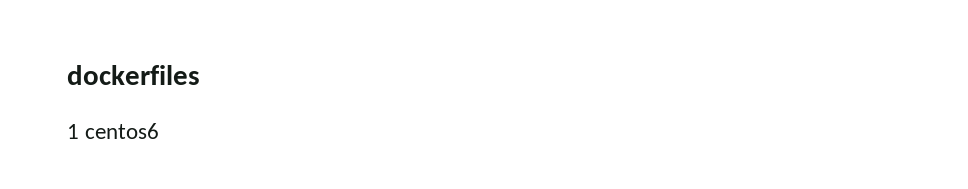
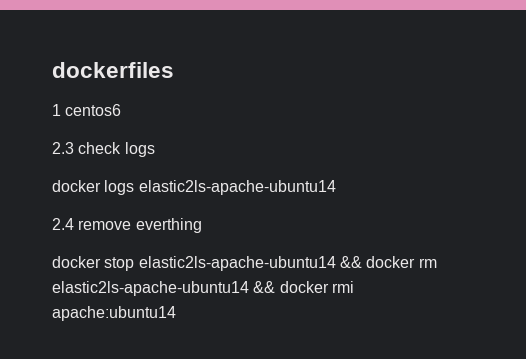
+ 2.3 check logs
+ docker logs elastic2ls-apache-ubuntu14
+ 2.4 remove everthing
+ docker stop elastic2ls-apache-ubuntu14 && docker rm elastic2ls-apache-ubuntu14 && docker rmi apache:ubuntu14

